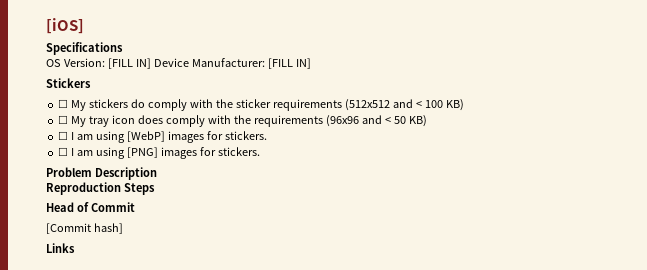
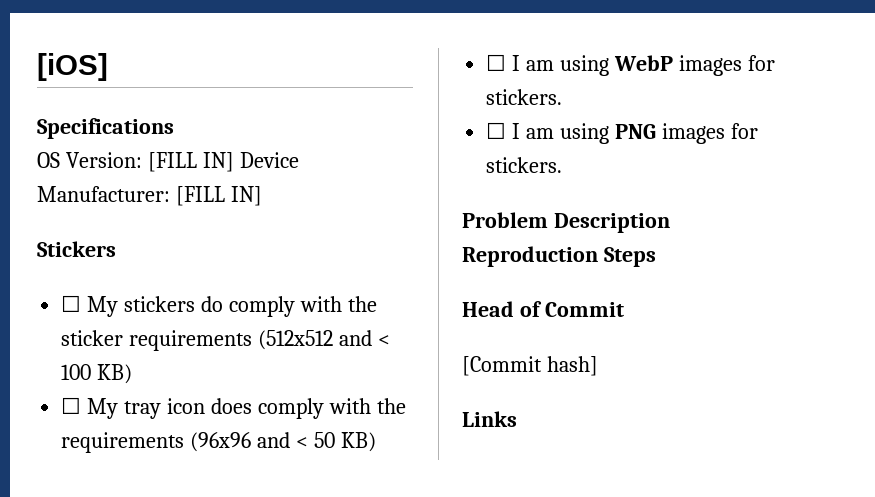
- ☐ I am using [WebP] images for stickers.
+ ☐ I am using WebP images for stickers.
- ☐ I am using [PNG] images for stickers.
+ ☐ I am using PNG images for stickers.

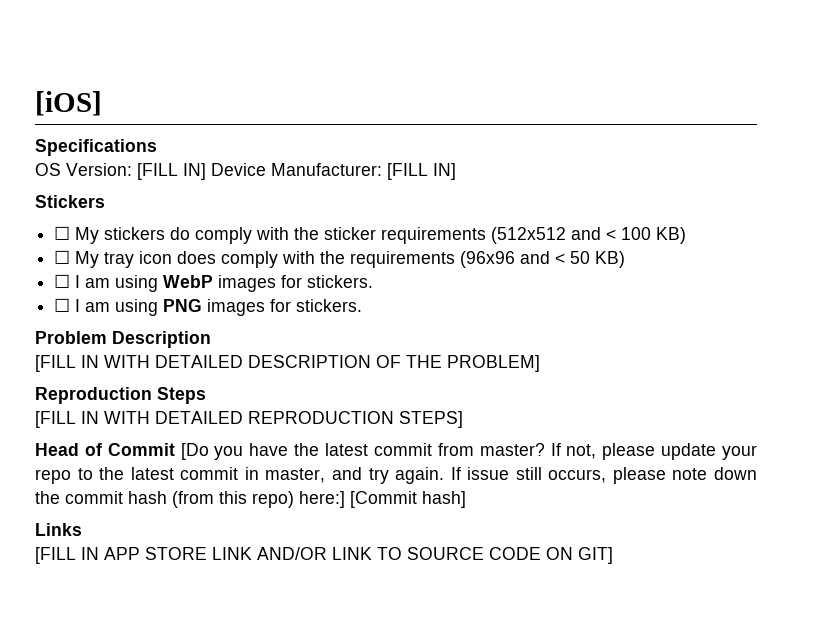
+ [FILL IN WITH DETAILED DESCRIPTION OF THE PROBLEM]
  Reproduction Steps
- Head of Commit
- [Commit hash]
+ [FILL IN WITH DETAILED REPRODUCTION STEPS]
+ Head of Commit [Do you have the latest commit from master? If not, please update your repo to the latest commit in master, and try again. If issue still occurs, please note down the commit hash (from this repo) here:] [Commit hash]
  Links
+ [FILL IN APP STORE LINK AND/OR LINK TO SOURCE CODE ON GIT]

